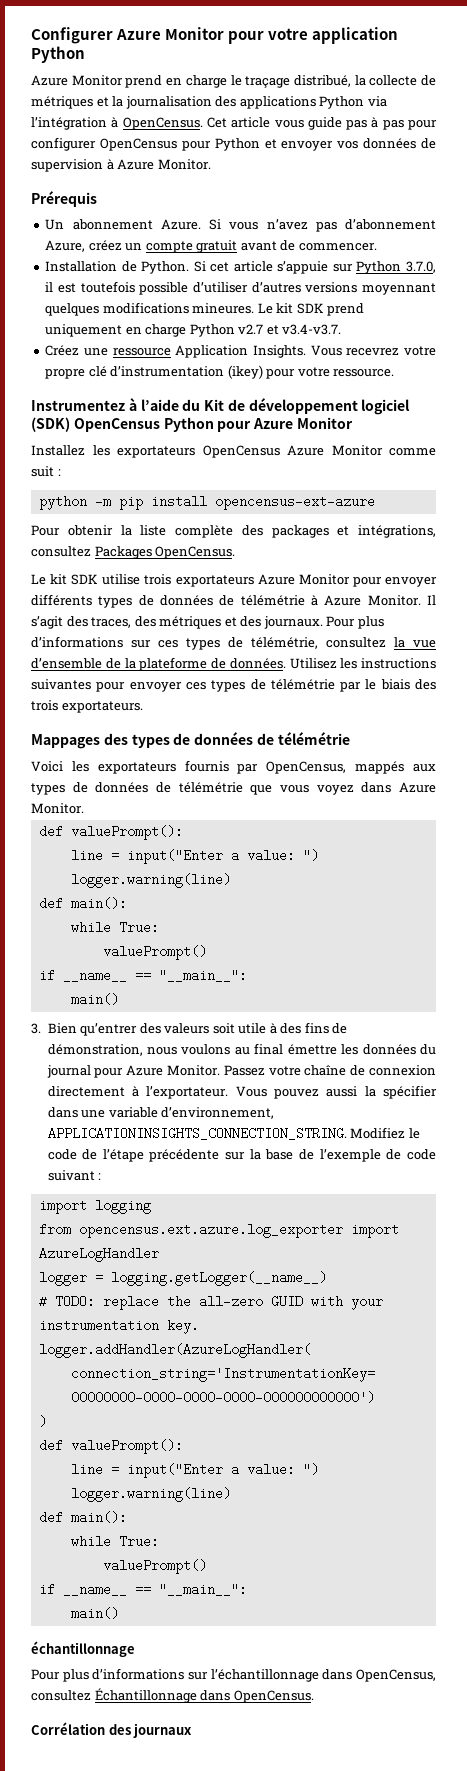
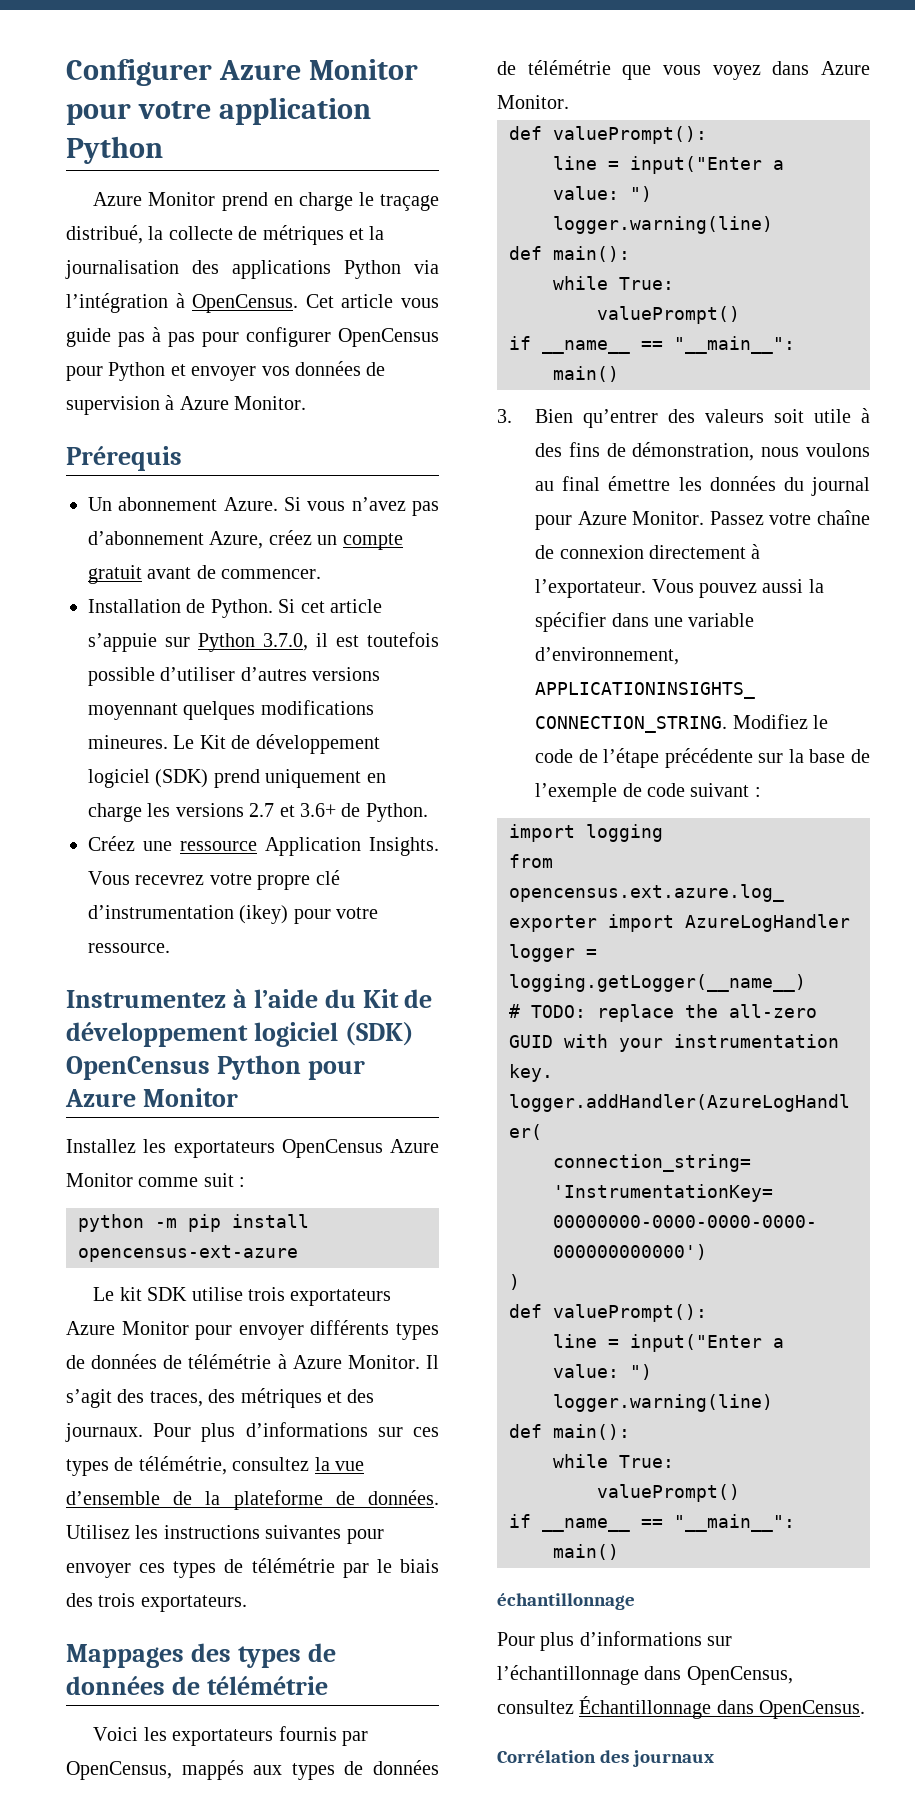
- Le kit SDK prend uniquement en charge Python v2.7 et v3.4-v3.7.
+ Le Kit de développement logiciel (SDK) prend uniquement en charge les versions 2.7 et 3.6+ de Python.
- Pour obtenir la liste complète des packages et intégrations, consultez Packages OpenCensus.

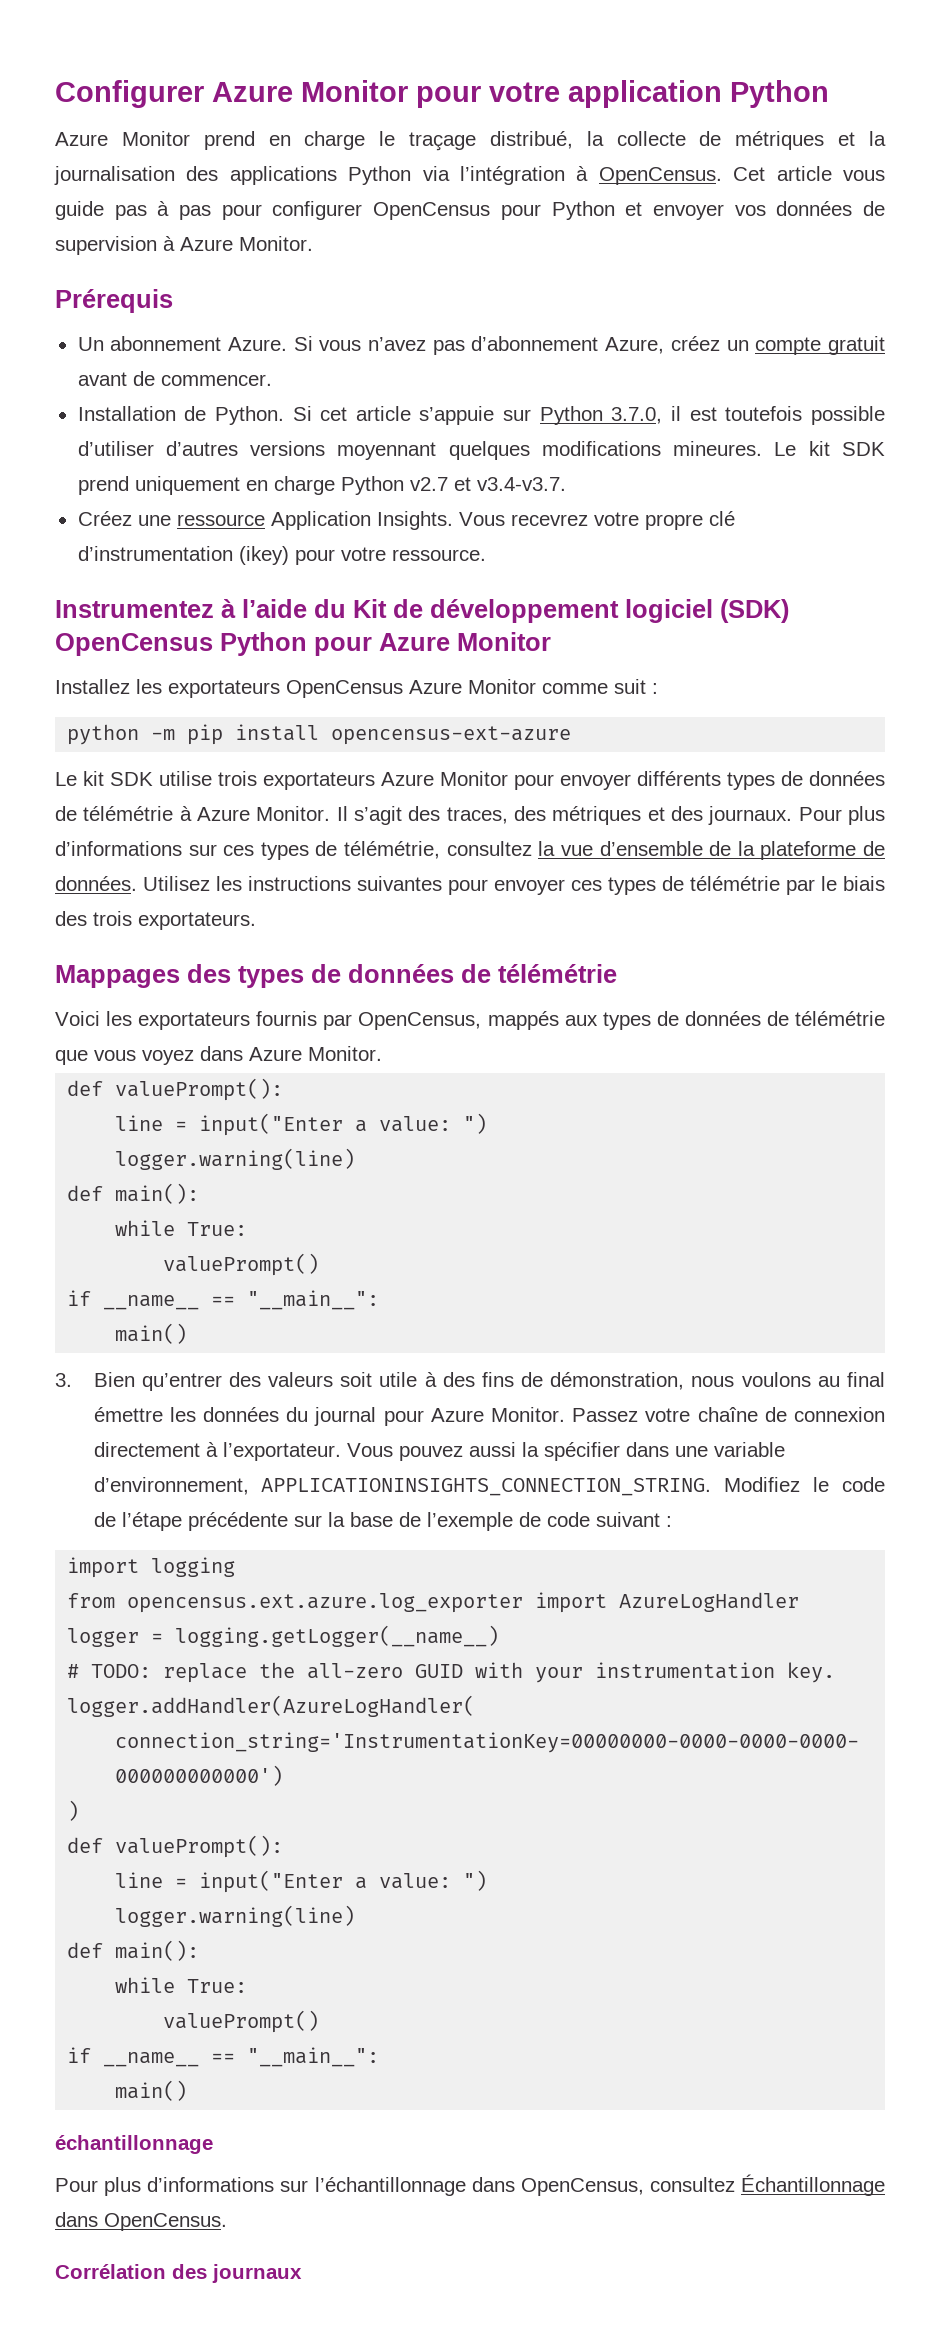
- Le Kit de développement logiciel (SDK) prend uniquement en charge les versions 2.7 et 3.6+ de Python.
+ Le kit SDK prend uniquement en charge Python v2.7 et v3.4-v3.7.

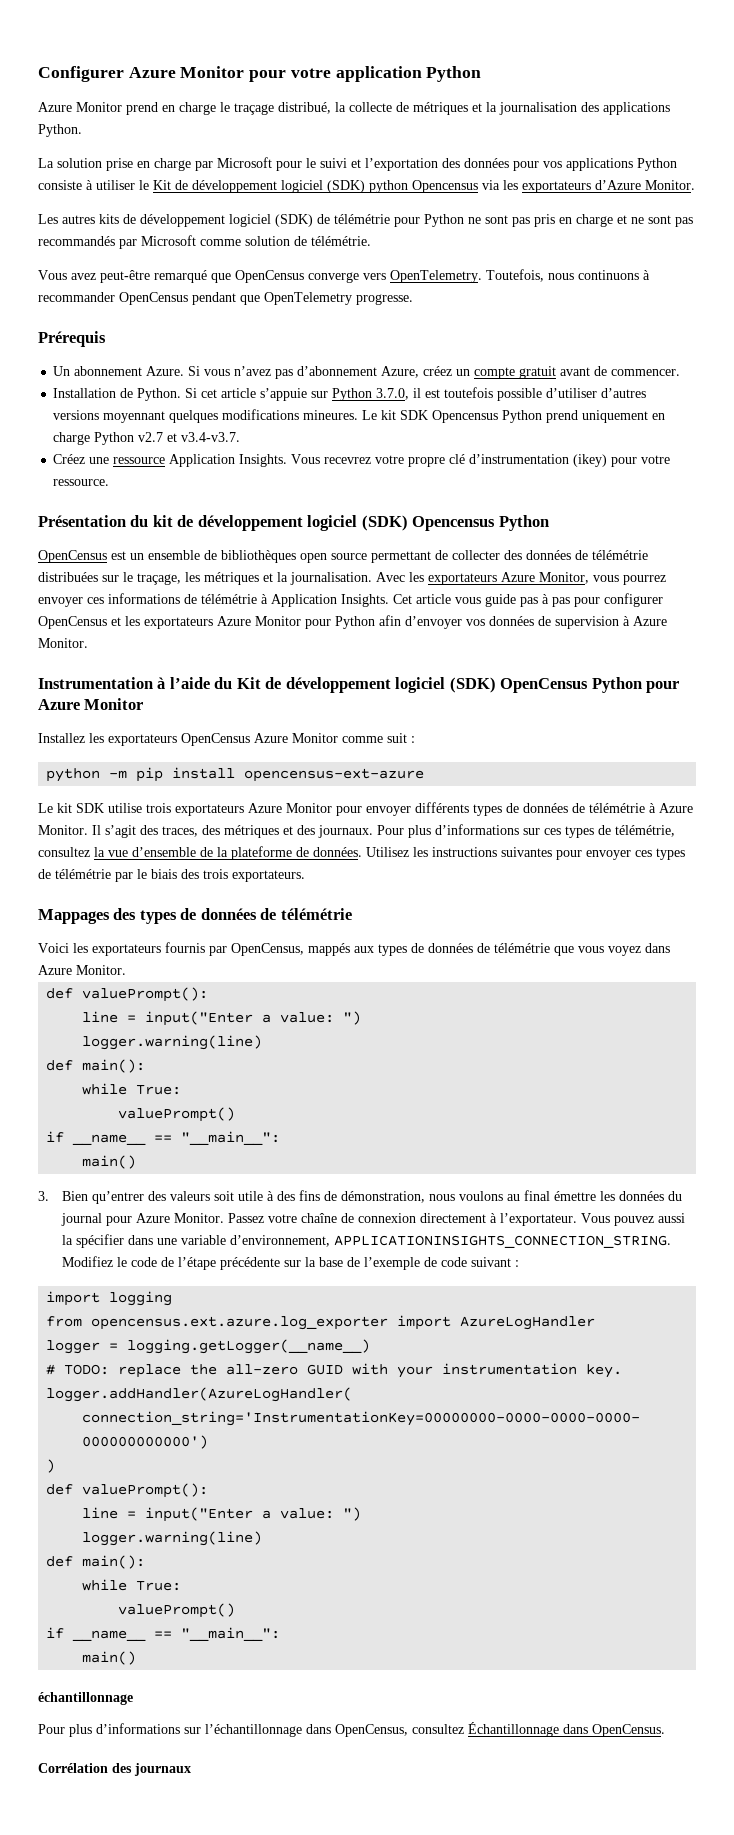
- Azure Monitor prend en charge le traçage distribué, la collecte de métriques et la journalisation des applications Python via l’intégration à OpenCensus. Cet article vous guide pas à pas pour configurer OpenCensus pour Python et envoyer vos données de supervision à Azure Monitor.
+ Azure Monitor prend en charge le traçage distribué, la collecte de métriques et la journalisation des applications Python.
+ La solution prise en charge par Microsoft pour le suivi et l’exportation des données pour vos applications Python consiste à utiliser le Kit de développement logiciel (SDK) python Opencensus via les exportateurs d’Azure Monitor.
+ Les autres kits de développement logiciel (SDK) de télémétrie pour Python ne sont pas pris en charge et ne sont pas recommandés par Microsoft comme solution de télémétrie.
+ Vous avez peut-être remarqué que OpenCensus converge vers OpenTelemetry. Toutefois, nous continuons à recommander OpenCensus pendant que OpenTelemetry progresse.
- Le kit SDK prend uniquement en charge Python v2.7 et v3.4-v3.7.
+ Le kit SDK Opencensus Python prend uniquement en charge Python v2.7 et v3.4-v3.7.
- Instrumentez à l’aide du Kit de développement logiciel (SDK) OpenCensus Python pour Azure Monitor
+ Présentation du kit de développement logiciel (SDK) Opencensus Python
+ OpenCensus est un ensemble de bibliothèques open source permettant de collecter des données de télémétrie distribuées sur le traçage, les métriques et la journalisation. Avec les exportateurs Azure Monitor, vous pourrez envoyer ces informations de télémétrie à Application Insights. Cet article vous guide pas à pas pour configurer OpenCensus et les exportateurs Azure Monitor pour Python afin d’envoyer vos données de supervision à Azure Monitor.
+ Instrumentation à l’aide du Kit de développement logiciel (SDK) OpenCensus Python pour Azure Monitor

